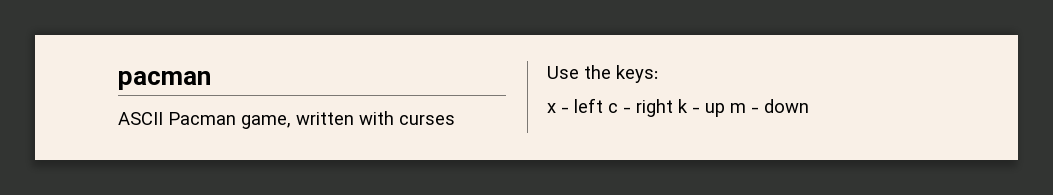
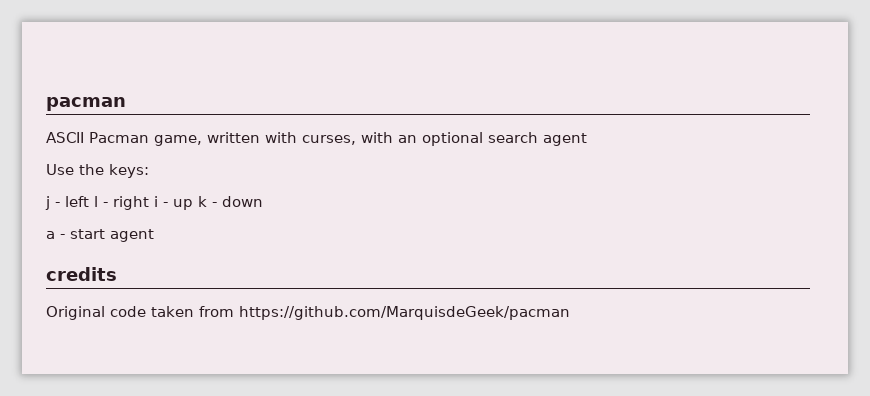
- ASCII Pacman game, written with curses
+ ASCII Pacman game, written with curses, with an optional search agent
- x - left c - right k - up m - down
+ j - left l - right i - up k - down
+ a - start agent
+ credits
+ Original code taken from https://github.com/MarquisdeGeek/pacman

